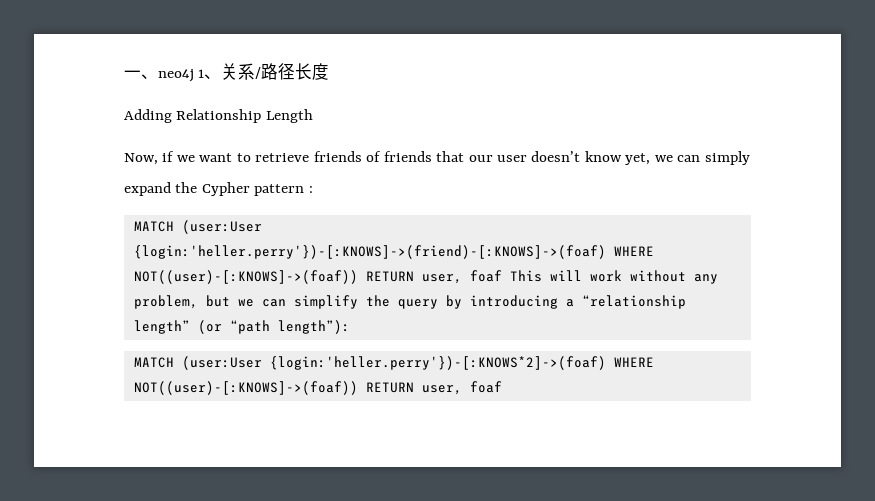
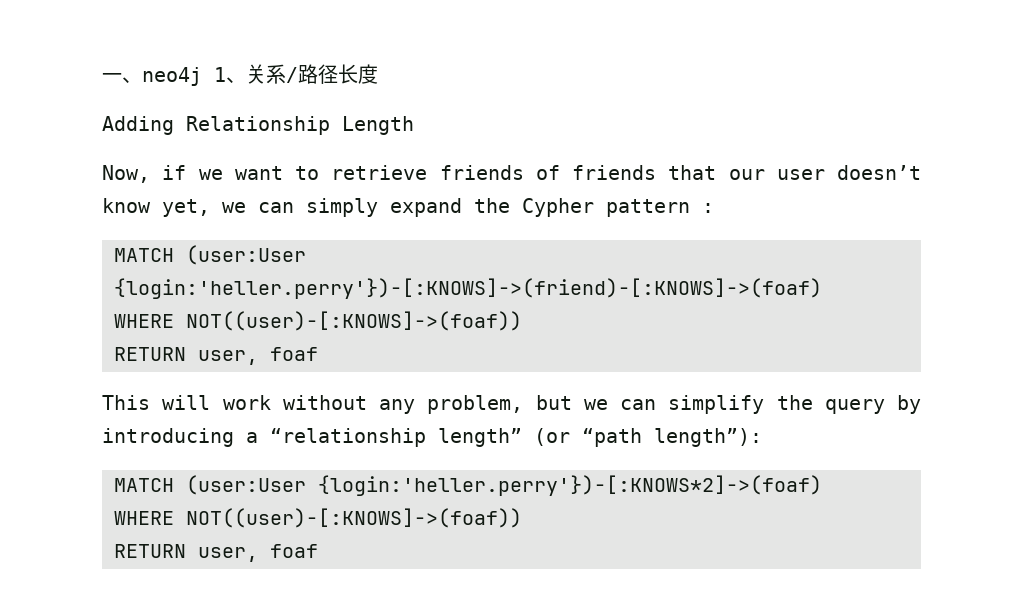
- MATCH (user:User {login:'heller.perry'})-[:KNOWS]->(friend)-[:KNOWS]->(foaf) WHERE NOT((user)-[:KNOWS]->(foaf)) RETURN user, foaf This will work without any problem, but we can simplify the query by introducing a “relationship length” (or “path length”):
+ MATCH (user:User {login:'heller.perry'})-[:KNOWS]->(friend)-[:KNOWS]->(foaf)
+ WHERE NOT((user)-[:KNOWS]->(foaf))
+ RETURN user, foaf
+ This will work without any problem, but we can simplify the query by introducing a “relationship length” (or “path length”):
- MATCH (user:User {login:'heller.perry'})-[:KNOWS*2]->(foaf) WHERE NOT((user)-[:KNOWS]->(foaf)) RETURN user, foaf
+ MATCH (user:User {login:'heller.perry'})-[:KNOWS*2]->(foaf)
+ WHERE NOT((user)-[:KNOWS]->(foaf))
+ RETURN user, foaf

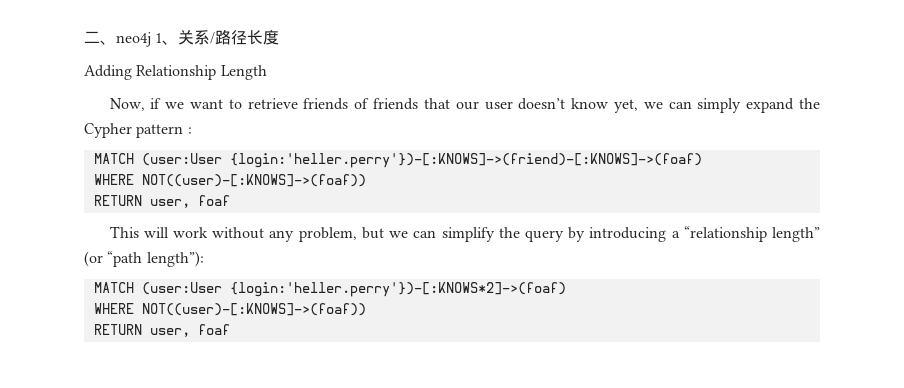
- 一、neo4j 1、关系/路径长度
+ 二、neo4j 1、关系/路径长度

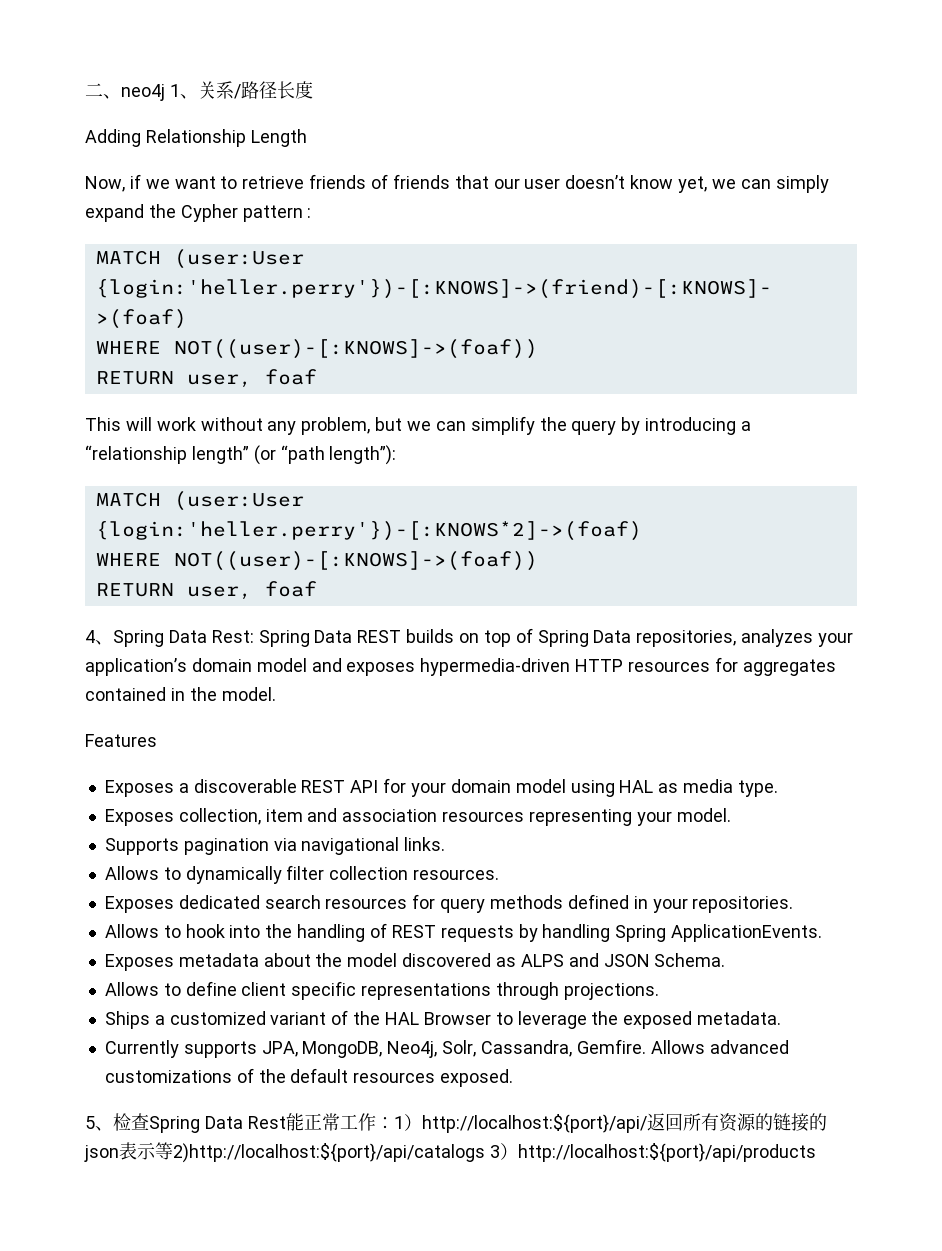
+ 4、Spring Data Rest: Spring Data REST builds on top of Spring Data repositories, analyzes your application’s domain model and exposes hypermedia-driven HTTP resources for aggregates contained in the model.
+ Features
+ Exposes a discoverable REST API for your domain model using HAL as media type.
+ Exposes collection, item and association resources representing your model.
+ Supports pagination via navigational links.
+ Allows to dynamically filter collection resources.
+ Exposes dedicated search resources for query methods defined in your repositories.
+ Allows to hook into the handling of REST requests by handling Spring ApplicationEvents.
+ Exposes metadata about the model discovered as ALPS and JSON Schema.
+ Allows to define client specific representations through projections.
+ Ships a customized variant of the HAL Browser to leverage the exposed metadata.
+ Currently supports JPA, MongoDB, Neo4j, Solr, Cassandra, Gemfire. Allows advanced customizations of the default resources exposed.
+ 5、检查Spring Data Rest能正常工作：1）http://localhost:${port}/api/返回所有资源的链接的json表示等2)http://localhost:${port}/api/catalogs 3）http://localhost:${port}/api/products

